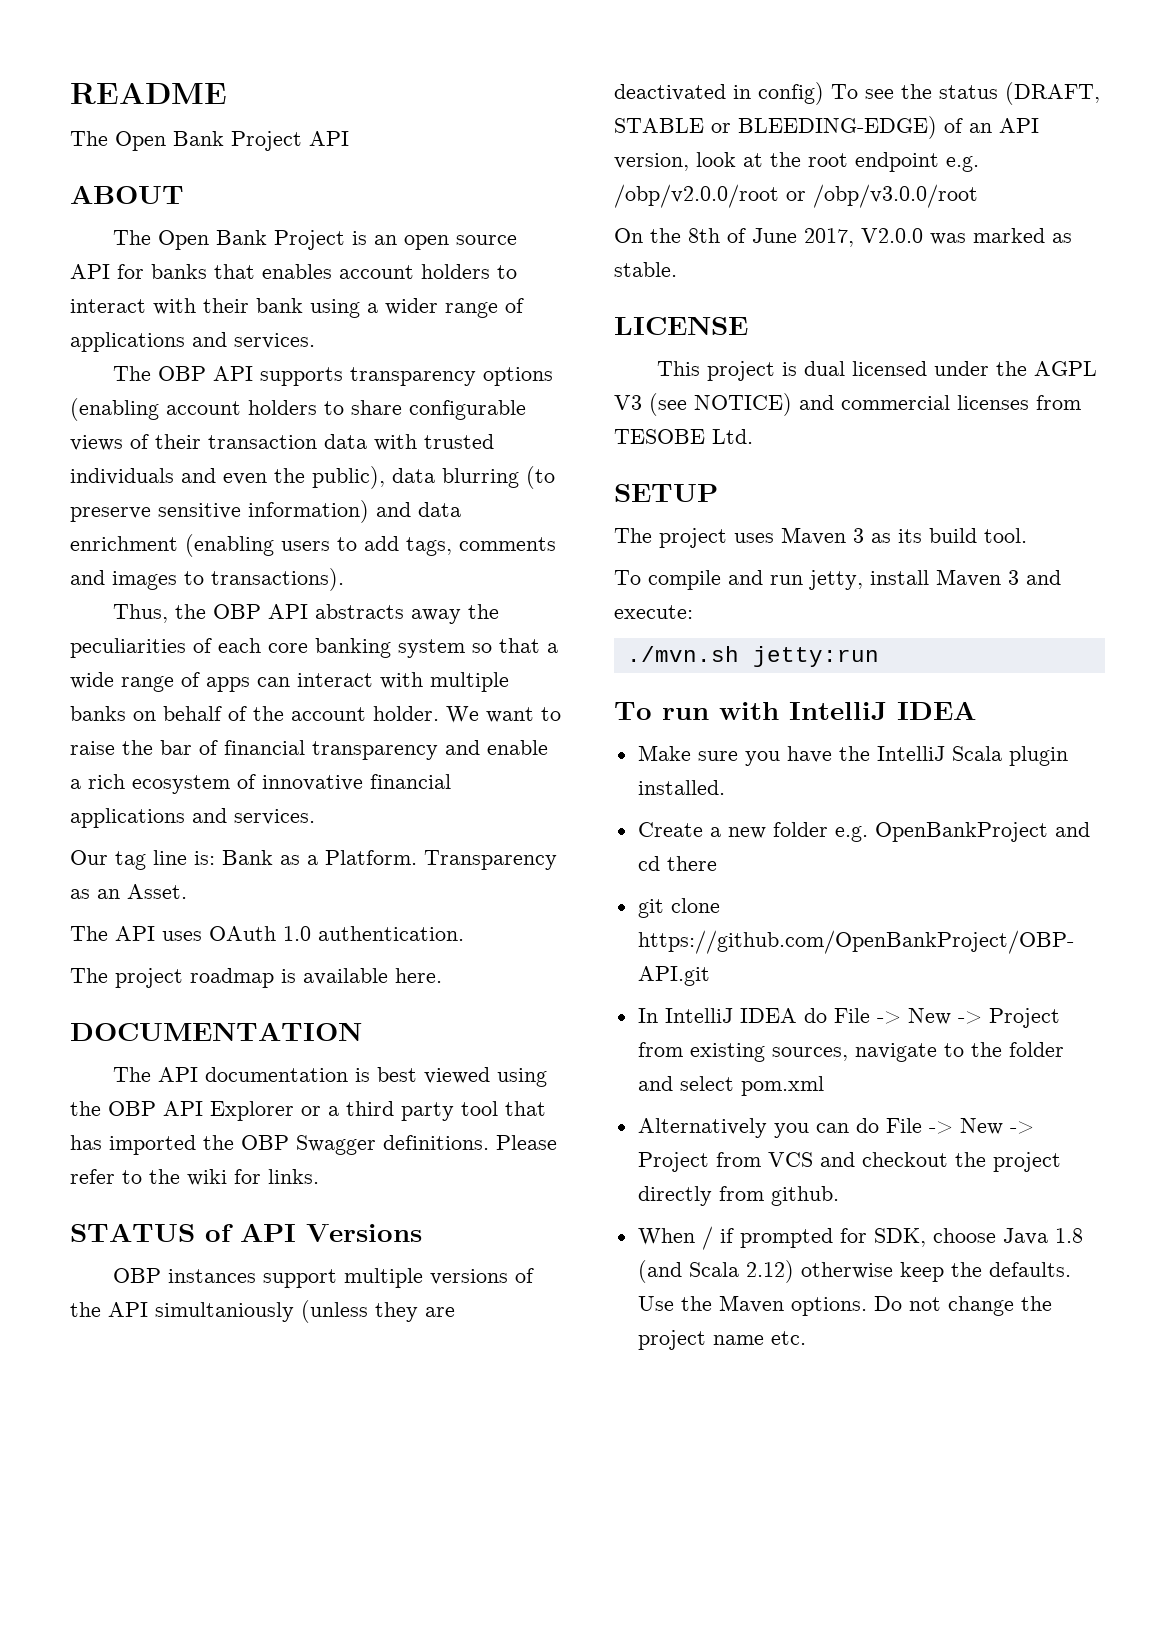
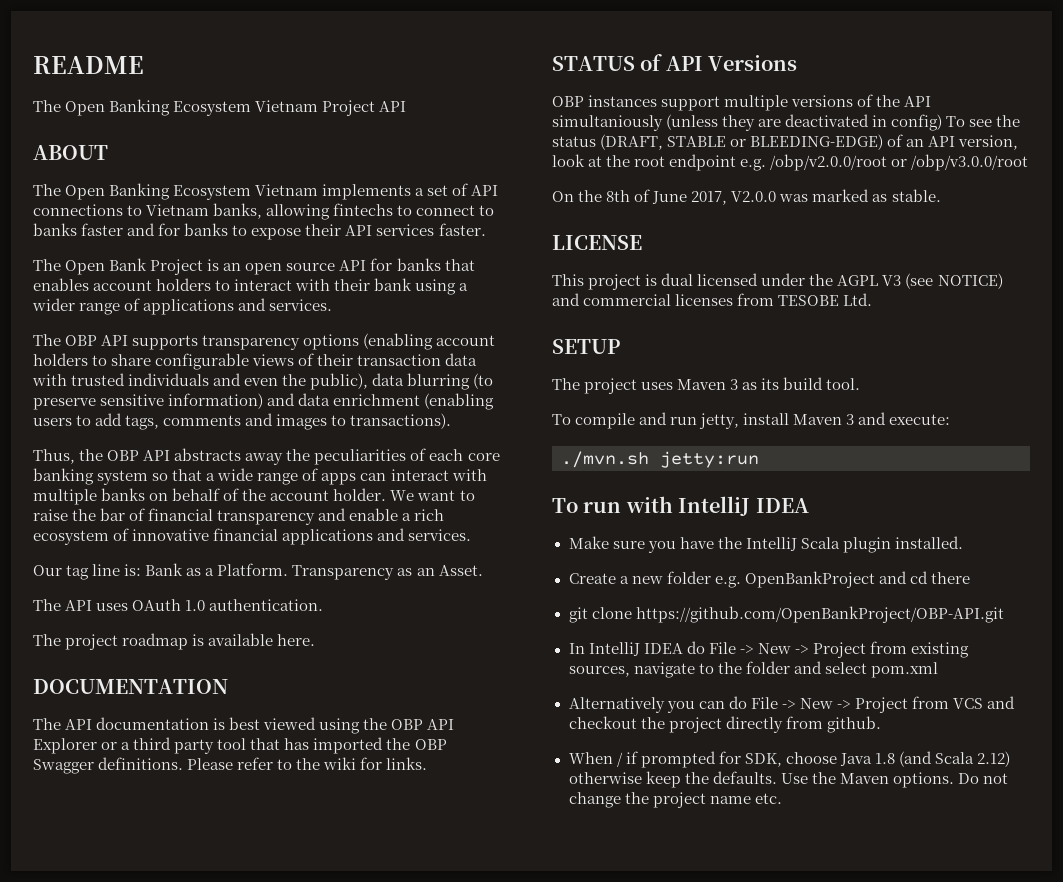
- The Open Bank Project API
+ The Open Banking Ecosystem Vietnam Project API
+ The Open Banking Ecosystem Vietnam implements a set of API connections to Vietnam banks, allowing fintechs to connect to banks faster and for banks to expose their API services faster.

